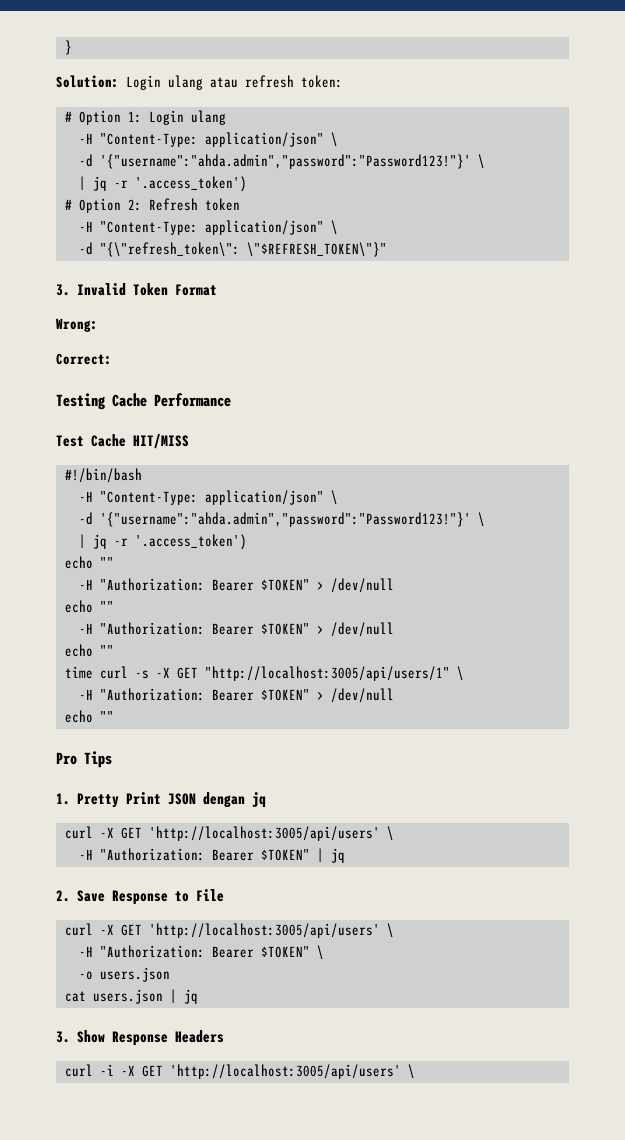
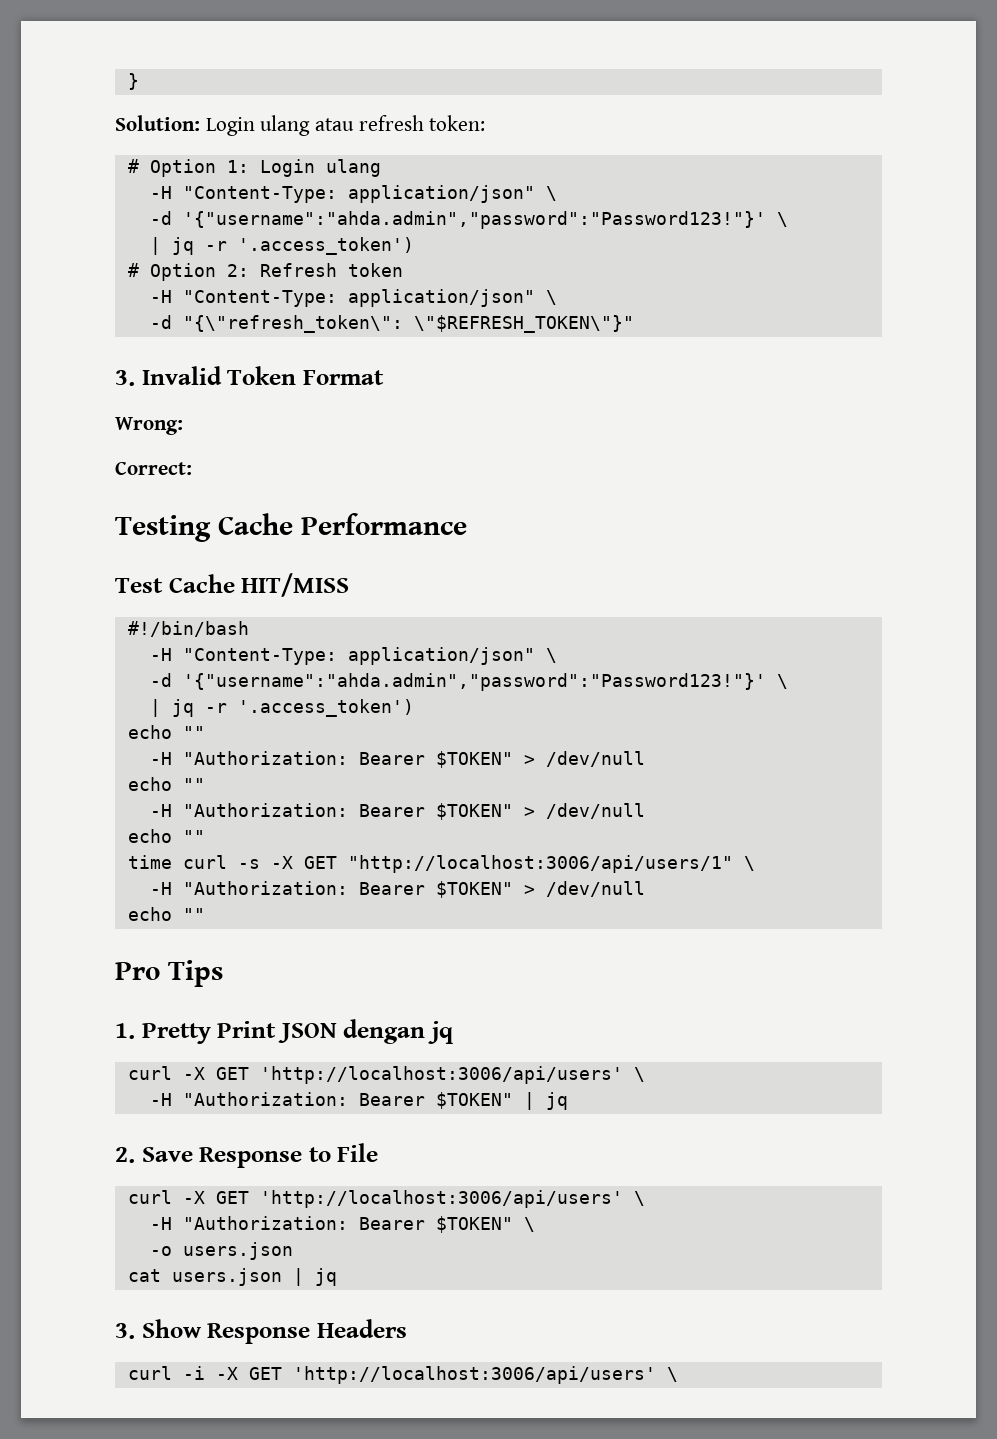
- time curl -s -X GET "http://localhost:3005/api/users/1" \
+ time curl -s -X GET "http://localhost:3006/api/users/1" \
  1. Pretty Print JSON dengan jq
- curl -X GET 'http://localhost:3005/api/users' \
+ curl -X GET 'http://localhost:3006/api/users' \
  2. Save Response to File
- curl -X GET 'http://localhost:3005/api/users' \
+ curl -X GET 'http://localhost:3006/api/users' \
- curl -i -X GET 'http://localhost:3005/api/users' \
+ curl -i -X GET 'http://localhost:3006/api/users' \

